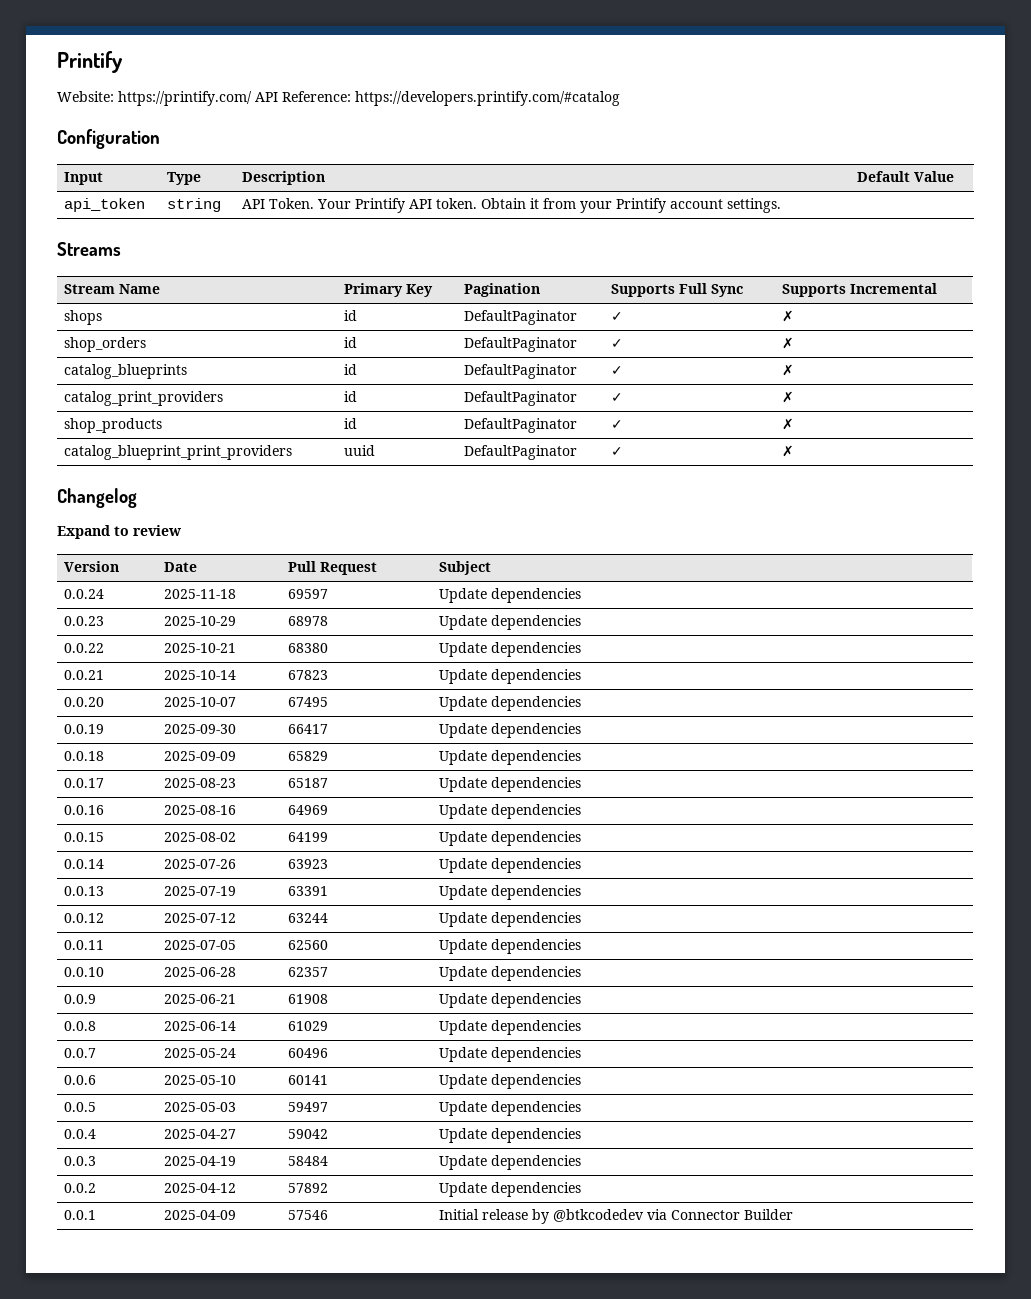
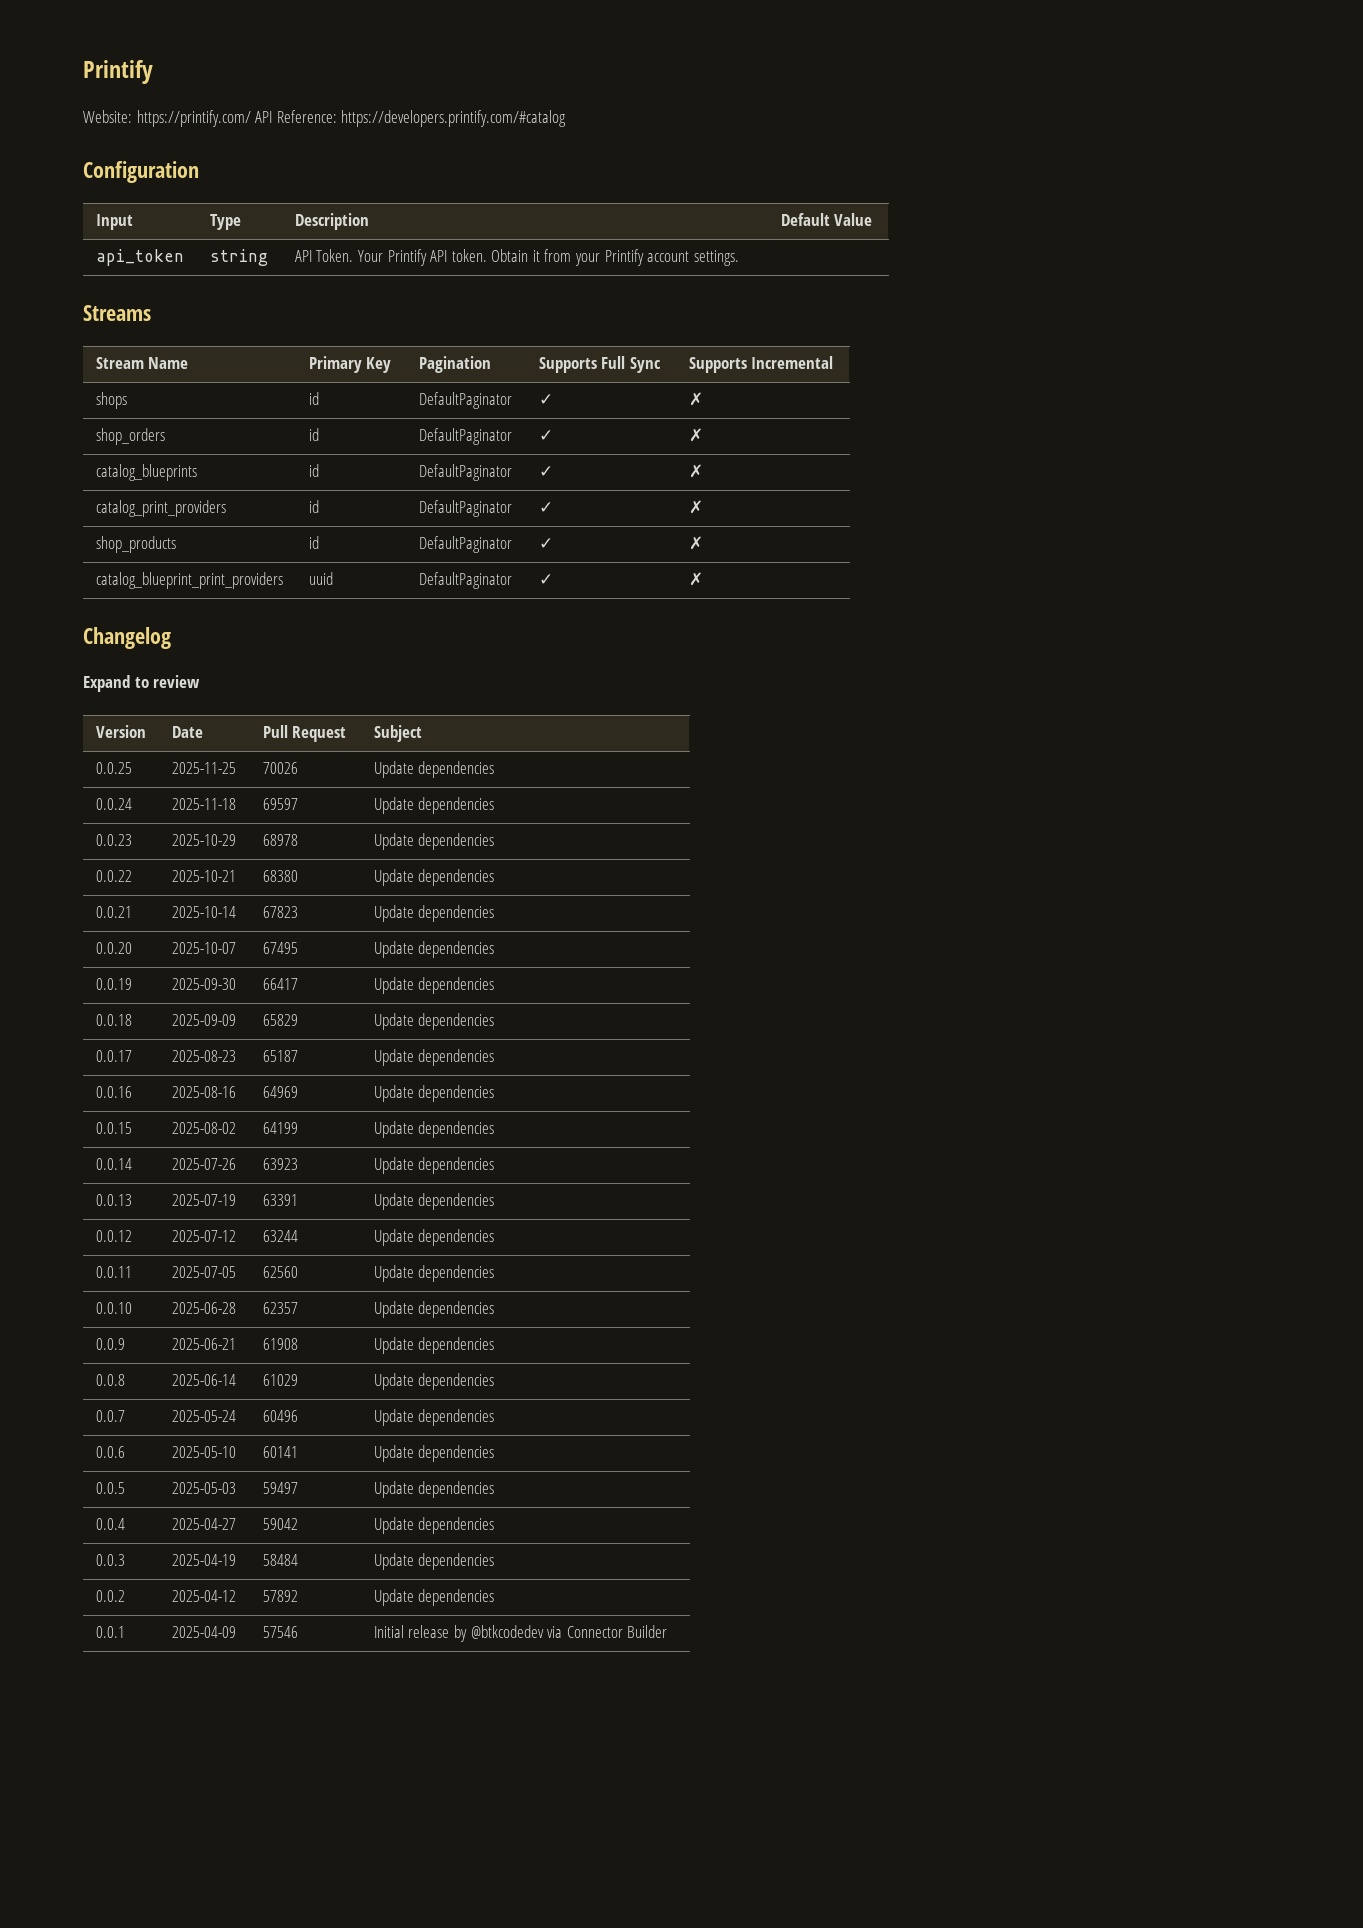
+ 0.0.25 | 2025-11-25 | 70026 | Update dependencies

